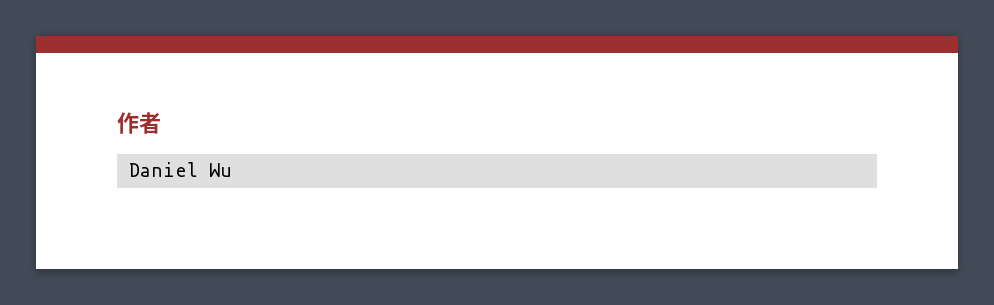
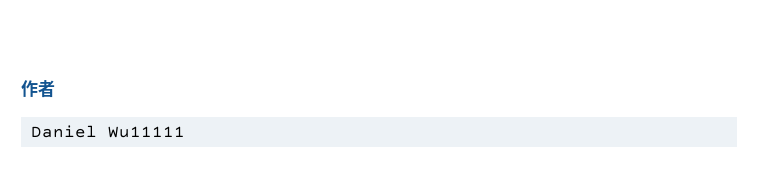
- Daniel Wu
+ Daniel Wu11111

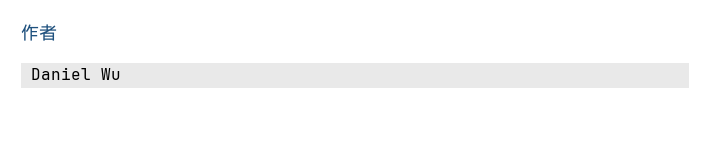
- Daniel Wu11111
+ Daniel Wu

